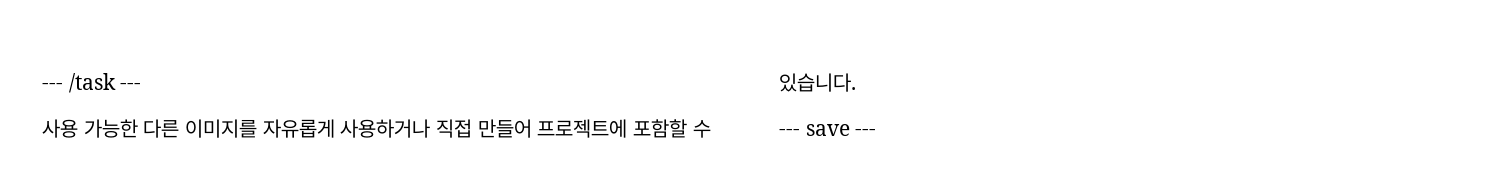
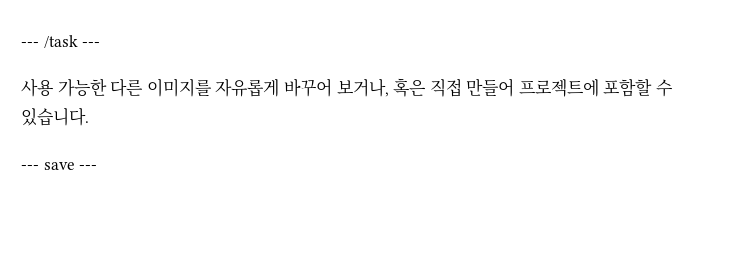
- 사용 가능한 다른 이미지를 자유롭게 사용하거나 직접 만들어 프로젝트에 포함할 수 있습니다.
+ 사용 가능한 다른 이미지를 자유롭게 바꾸어 보거나, 혹은 직접 만들어 프로젝트에 포함할 수 있습니다.

